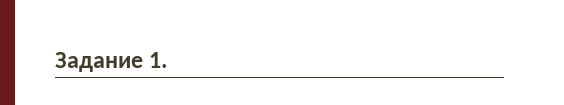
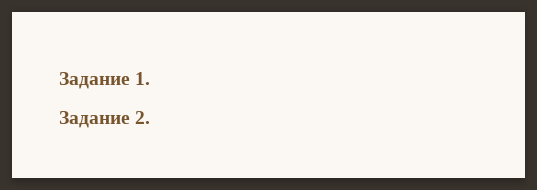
+ Задание 2.

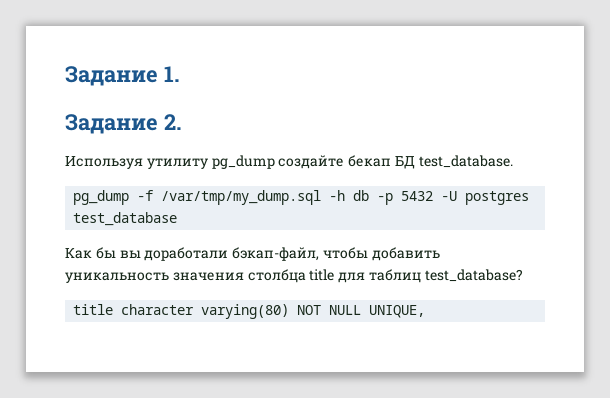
+ Используя утилиту pg_dump создайте бекап БД test_database.
+ pg_dump -f /var/tmp/my_dump.sql -h db -p 5432 -U postgres test_database
+ Как бы вы доработали бэкап-файл, чтобы добавить уникальность значения столбца title для таблиц test_database?
+ title character varying(80) NOT NULL UNIQUE,

